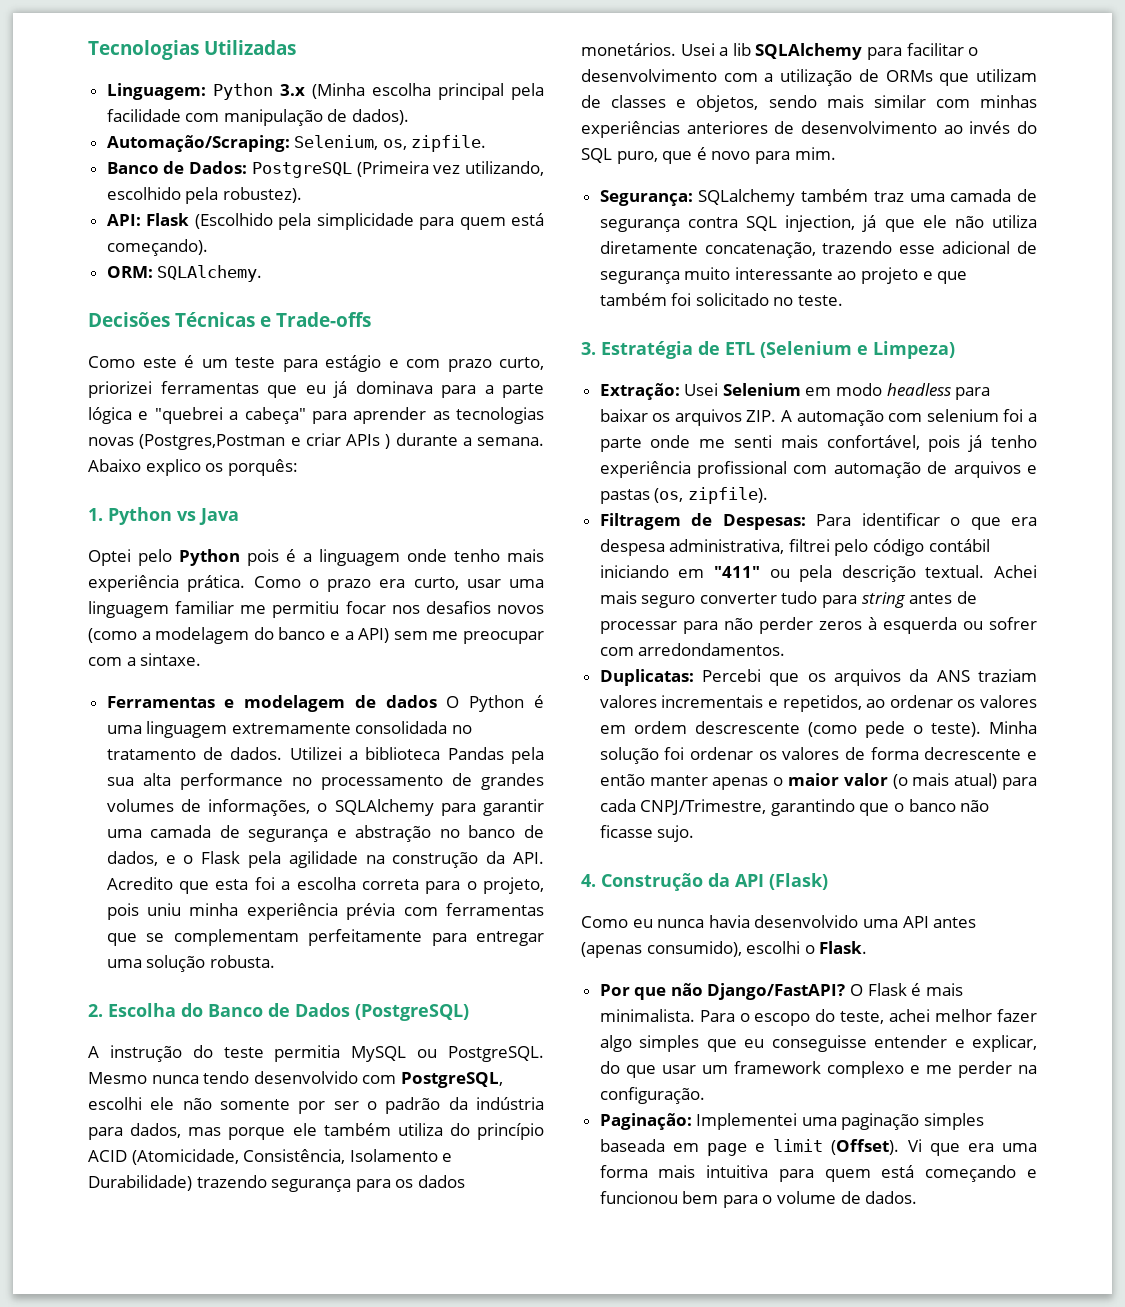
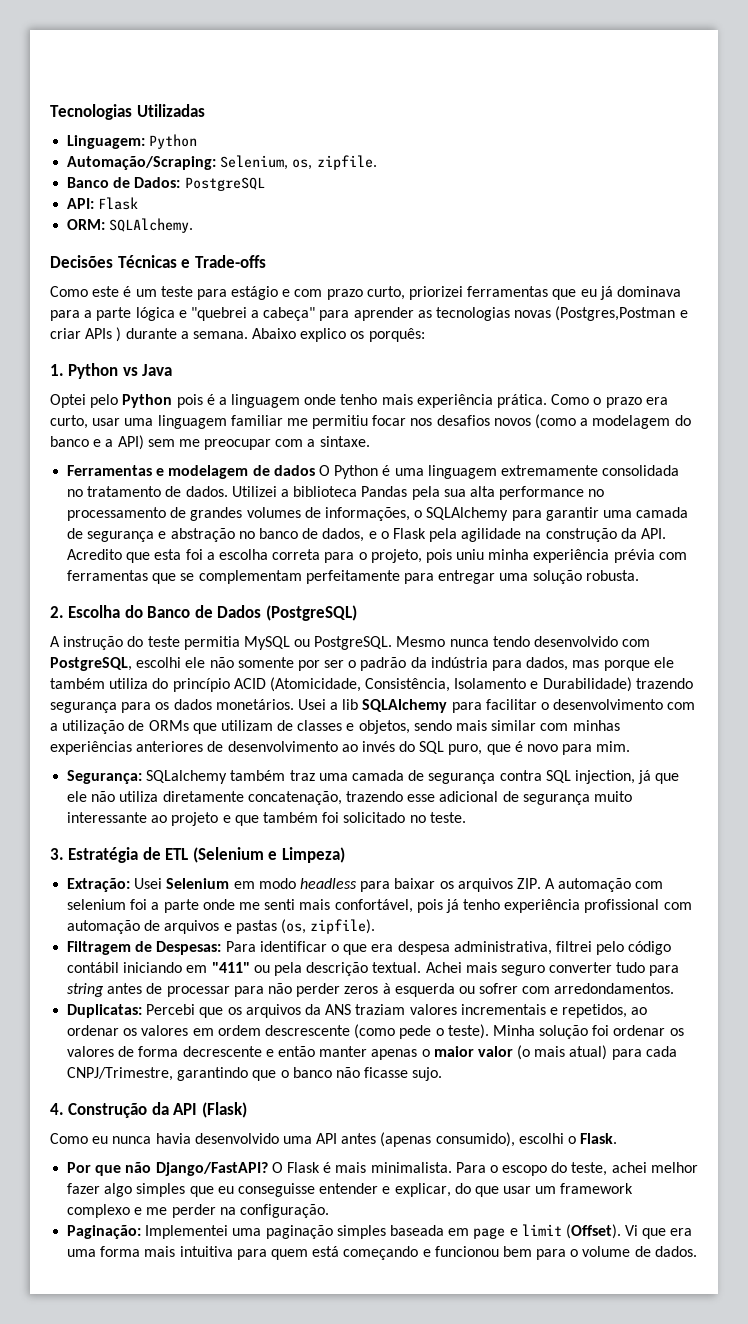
- Linguagem: Python 3.x (Minha escolha principal pela facilidade com manipulação de dados).
+ Linguagem: Python
- Banco de Dados: PostgreSQL (Primeira vez utilizando, escolhido pela robustez).
- API: Flask (Escolhido pela simplicidade para quem está começando).
+ Banco de Dados: PostgreSQL
+ API: Flask

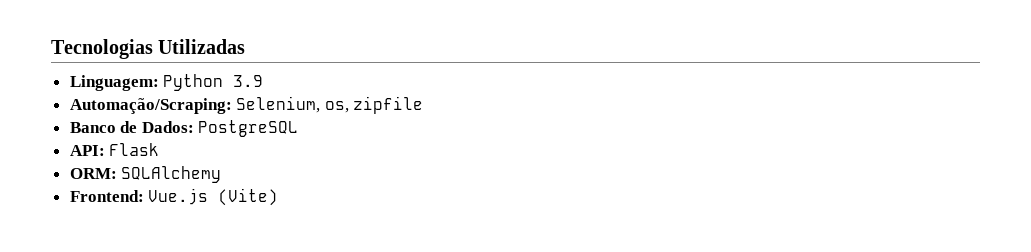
- Linguagem: Python
+ Linguagem: Python 3.9
- Automação/Scraping: Selenium, os, zipfile.
+ Automação/Scraping: Selenium, os, zipfile
- ORM: SQLAlchemy.
- Decisões Técnicas e Trade-offs
- Como este é um teste para estágio e com prazo curto, priorizei ferramentas que eu já dominava para a parte lógica e "quebrei a cabeça" para aprender as tecnologias novas (Postgres,Postman e criar APIs ) durante a semana. Abaixo explico os porquês:
- 1. Python vs Java
- Optei pelo Python pois é a linguagem onde tenho mais experiência prática. Como o prazo era curto, usar uma linguagem familiar me permitiu focar nos desafios novos (como a modelagem do banco e a API) sem me preocupar com a sintaxe.
- Ferramentas e modelagem de dados O Python é uma linguagem extremamente consolidada no tratamento de dados. Utilizei a biblioteca Pandas pela sua alta performance no processamento de grandes volumes de informações, o SQLAlchemy para garantir uma camada de segurança e abstração no banco de dados, e o Flask pela agilidade na construção da API. Acredito que esta foi a escolha correta para o projeto, pois uniu minha experiência prévia com ferramentas que se complementam perfeitamente para entregar uma solução robusta.
- 2. Escolha do Banco de Dados (PostgreSQL)
- A instrução do teste permitia MySQL ou PostgreSQL. Mesmo nunca tendo desenvolvido com PostgreSQL, escolhi ele não somente por ser o padrão da indústria para dados, mas porque ele também utiliza do princípio ACID (Atomicidade, Consistência, Isolamento e Durabilidade) trazendo segurança para os dados monetários. Usei a lib SQLAlchemy para facilitar o desenvolvimento com a utilização de ORMs que utilizam de classes e objetos, sendo mais similar com minhas experiências anteriores de desenvolvimento ao invés do SQL puro, que é novo para mim.
- Segurança: SQLalchemy também traz uma camada de segurança contra SQL injection, já que ele não utiliza diretamente concatenação, trazendo esse adicional de segurança muito interessante ao projeto e que também foi solicitado no teste.
- 3. Estratégia de ETL (Selenium e Limpeza)
- Extração: Usei Selenium em modo headless para baixar os arquivos ZIP. A automação com selenium foi a parte onde me senti mais confortável, pois já tenho experiência profissional com automação de arquivos e pastas (os, zipfile).
- Filtragem de Despesas: Para identificar o que era despesa administrativa, filtrei pelo código contábil iniciando em "411" ou pela descrição textual. Achei mais seguro converter tudo para string antes de processar para não perder zeros à esquerda ou sofrer com arredondamentos.
- Duplicatas: Percebi que os arquivos da ANS traziam valores incrementais e repetidos, ao ordenar os valores em ordem descrescente (como pede o teste). Minha solução foi ordenar os valores de forma decrescente e então manter apenas o maior valor (o mais atual) para cada CNPJ/Trimestre, garantindo que o banco não ficasse sujo.
- 4. Construção da API (Flask)
- Como eu nunca havia desenvolvido uma API antes (apenas consumido), escolhi o Flask.
- Por que não Django/FastAPI? O Flask é mais minimalista. Para o escopo do teste, achei melhor fazer algo simples que eu conseguisse entender e explicar, do que usar um framework complexo e me perder na configuração.
- Paginação: Implementei uma paginação simples baseada em page e limit (Offset). Vi que era uma forma mais intuitiva para quem está começando e funcionou bem para o volume de dados.
+ ORM: SQLAlchemy
+ Frontend: Vue.js (Vite)

